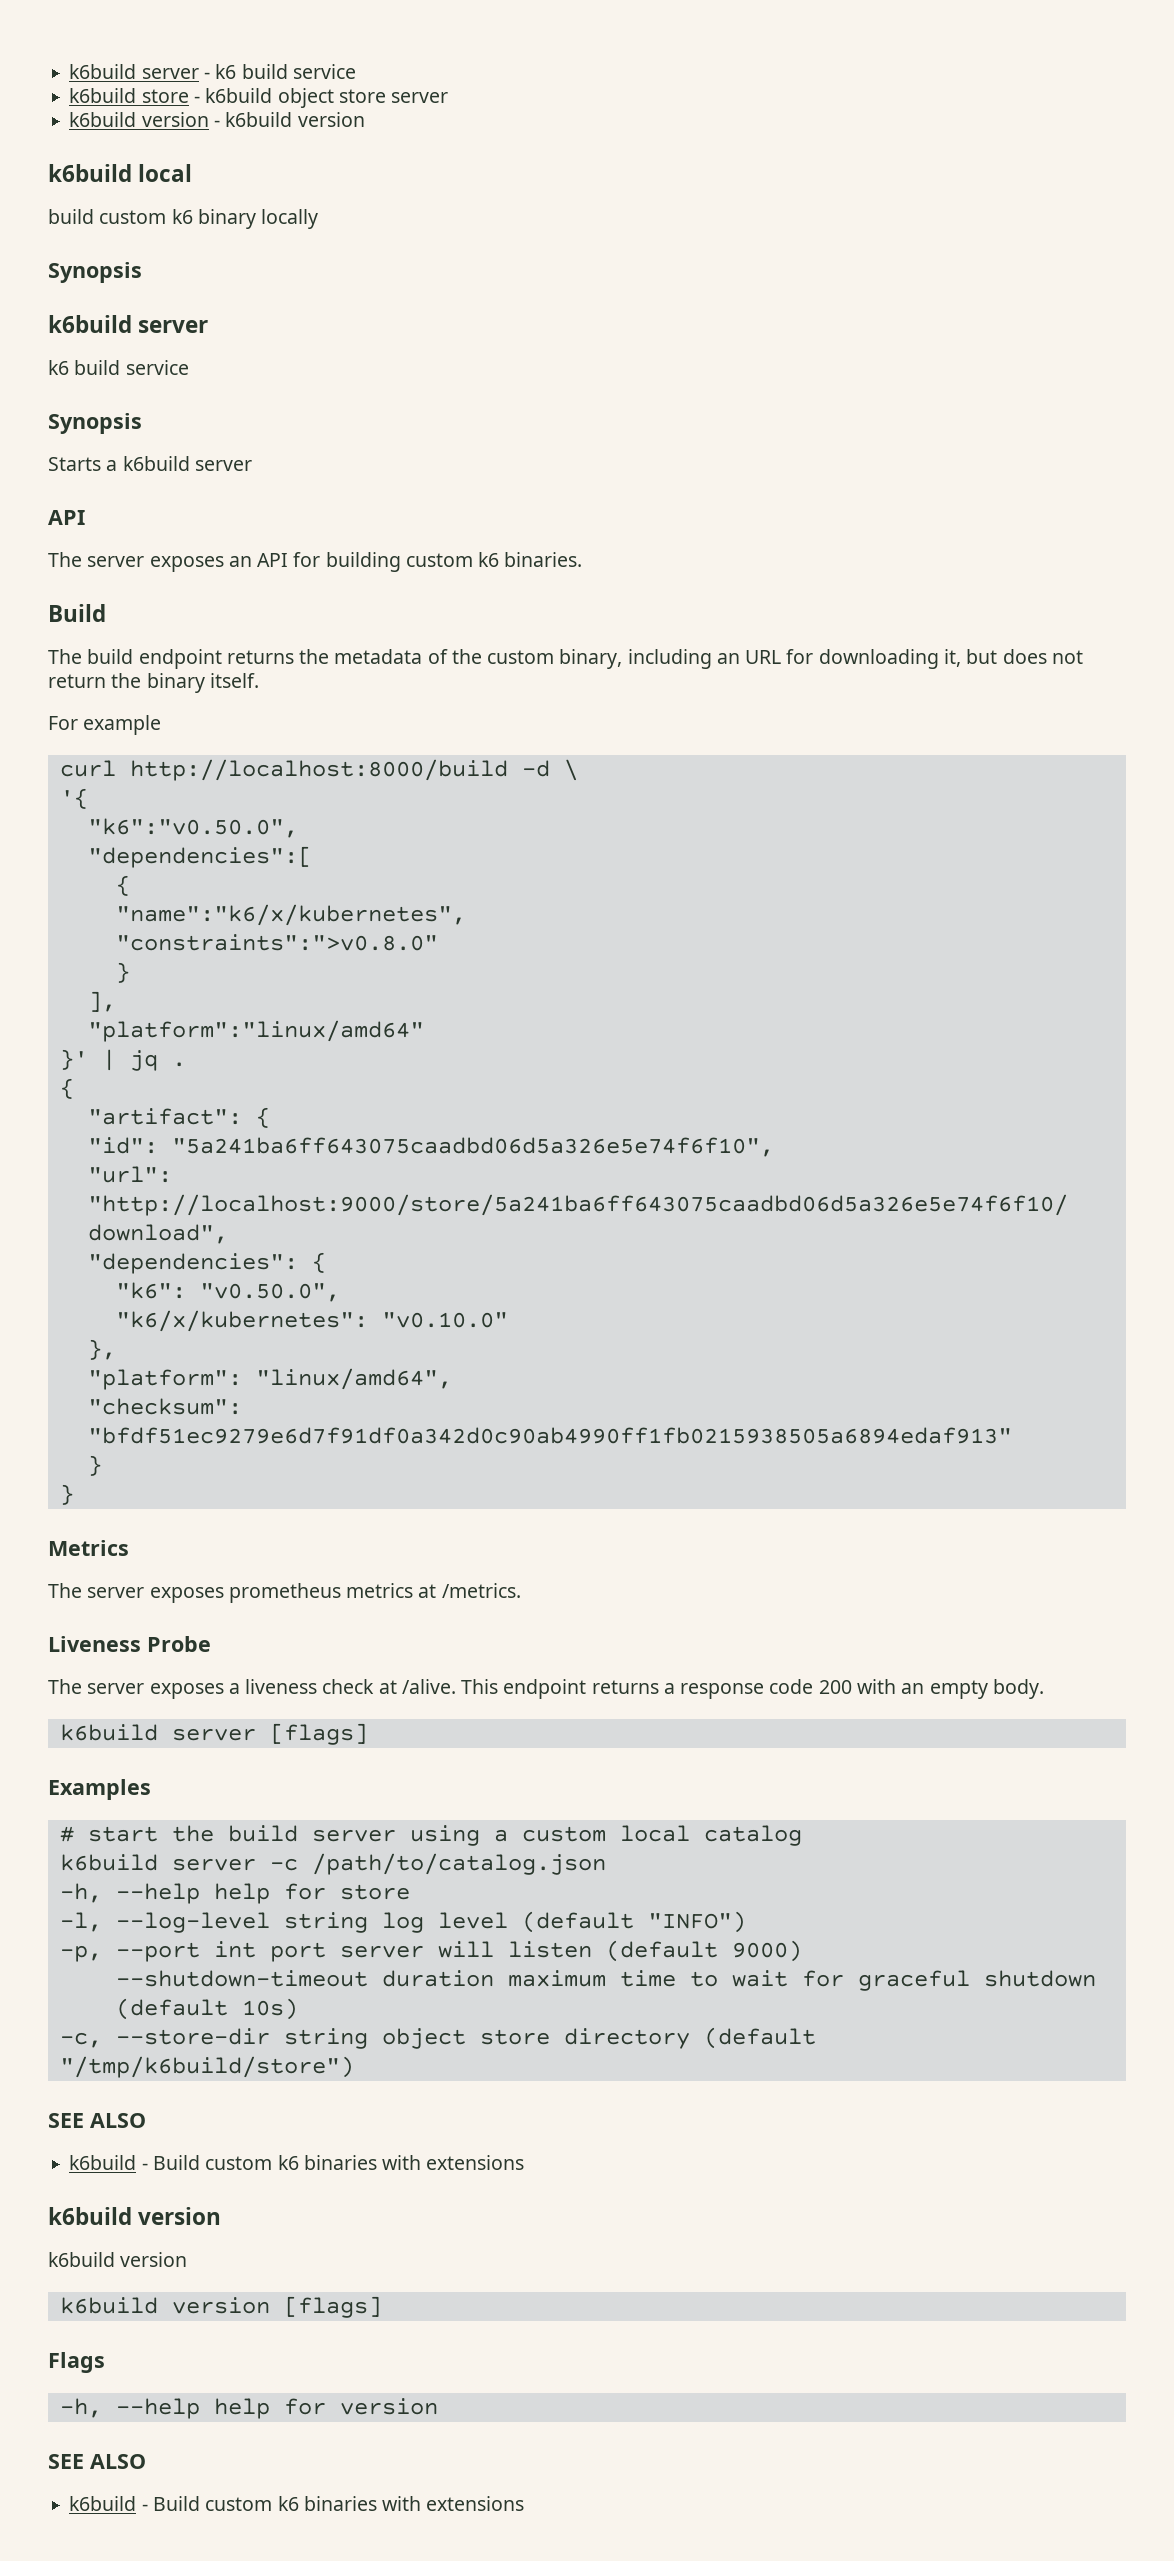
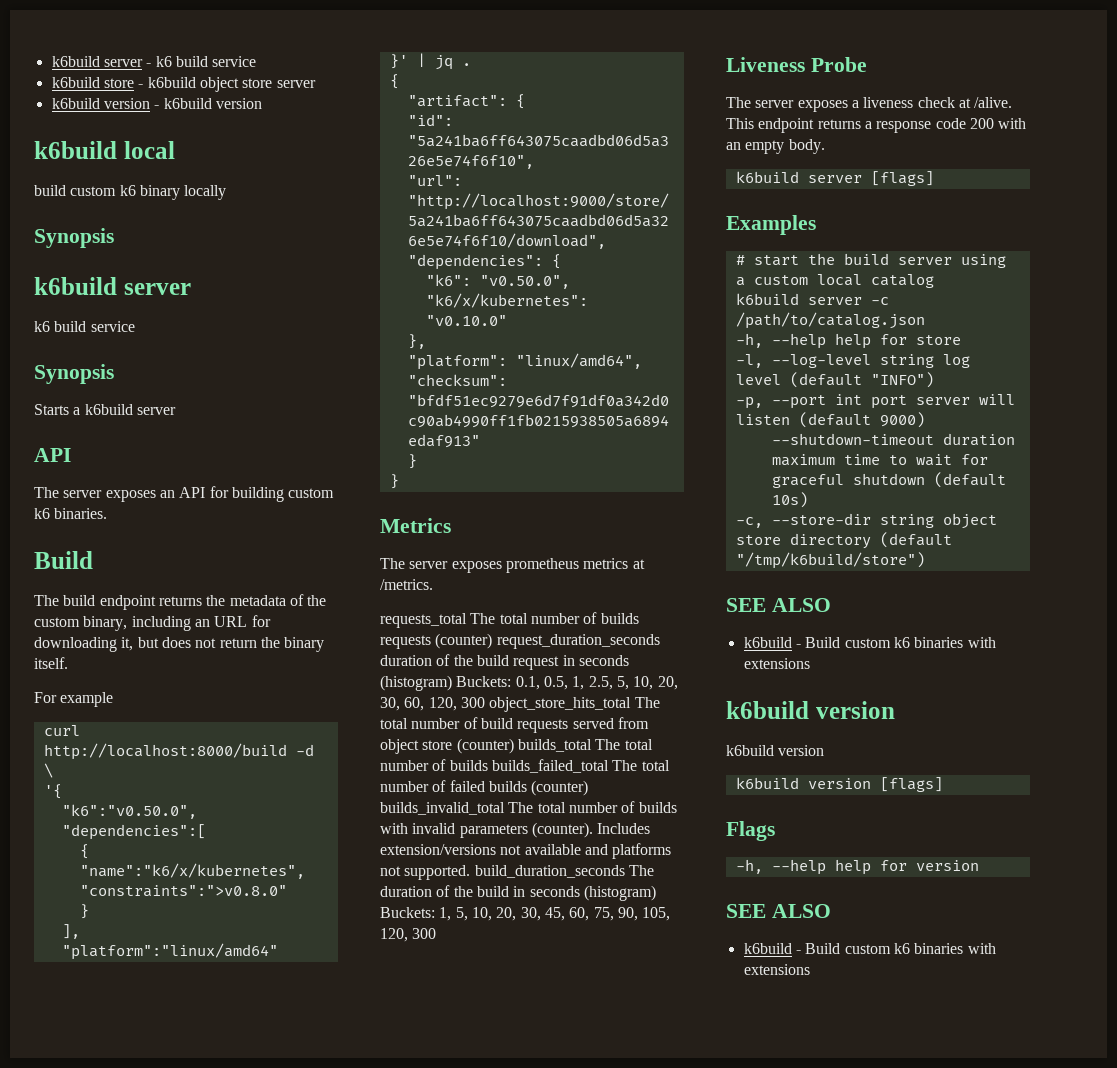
+ requests_total The total number of builds requests (counter) request_duration_seconds duration of the build request in seconds (histogram) Buckets: 0.1, 0.5, 1, 2.5, 5, 10, 20, 30, 60, 120, 300 object_store_hits_total The total number of build requests served from object store (counter) builds_total The total number of builds builds_failed_total The total number of failed builds (counter) builds_invalid_total The total number of builds with invalid parameters (counter). Includes extension/versions not available and platforms not supported. build_duration_seconds The duration of the build in seconds (histogram) Buckets: 1, 5, 10, 20, 30, 45, 60, 75, 90, 105, 120, 300

